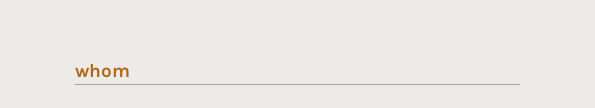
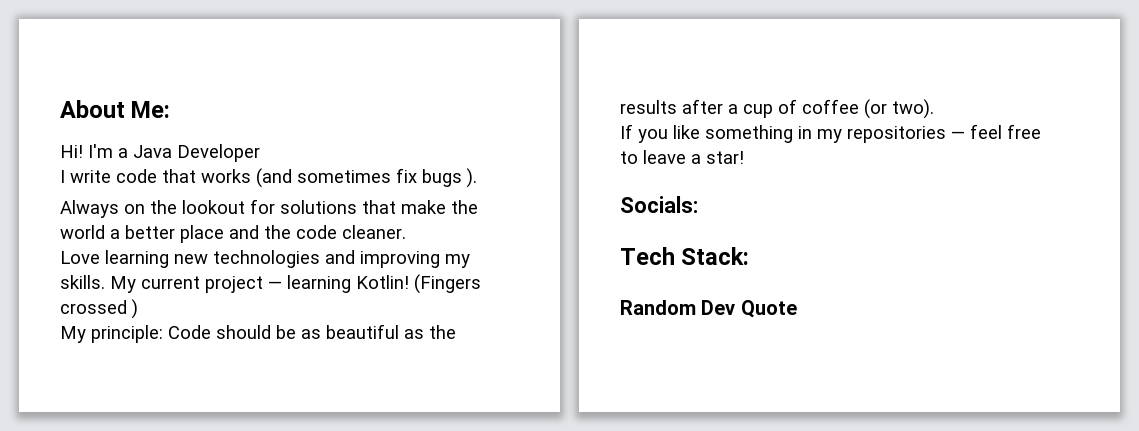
- whom
+ About Me:
+ Hi! I'm a Java Developer
+ I write code that works (and sometimes fix bugs ).
+ Always on the lookout for solutions that make the world a better place and the code cleaner.
+ Love learning new technologies and improving my skills. My current project — learning Kotlin! (Fingers crossed )
+ My principle: Code should be as beautiful as the results after a cup of coffee (or two).
+ If you like something in my repositories — feel free to leave a star!
+ Socials:
+ Tech Stack:
+ Random Dev Quote

